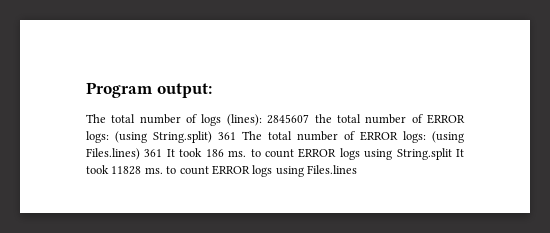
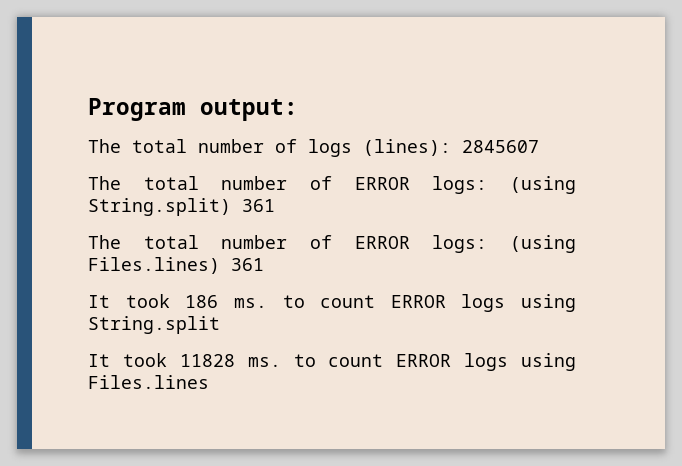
- The total number of logs (lines): 2845607 the total number of ERROR logs: (using String.split) 361 The total number of ERROR logs: (using Files.lines) 361 It took 186 ms. to count ERROR logs using String.split It took 11828 ms. to count ERROR logs using Files.lines
+ The total number of logs (lines): 2845607
+ The total number of ERROR logs: (using String.split) 361
+ The total number of ERROR logs: (using Files.lines) 361
+ It took 186 ms. to count ERROR logs using String.split
+ It took 11828 ms. to count ERROR logs using Files.lines

